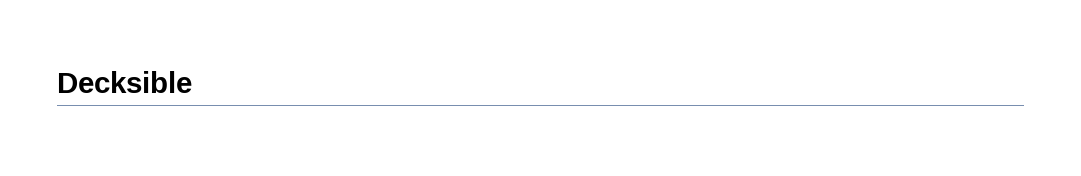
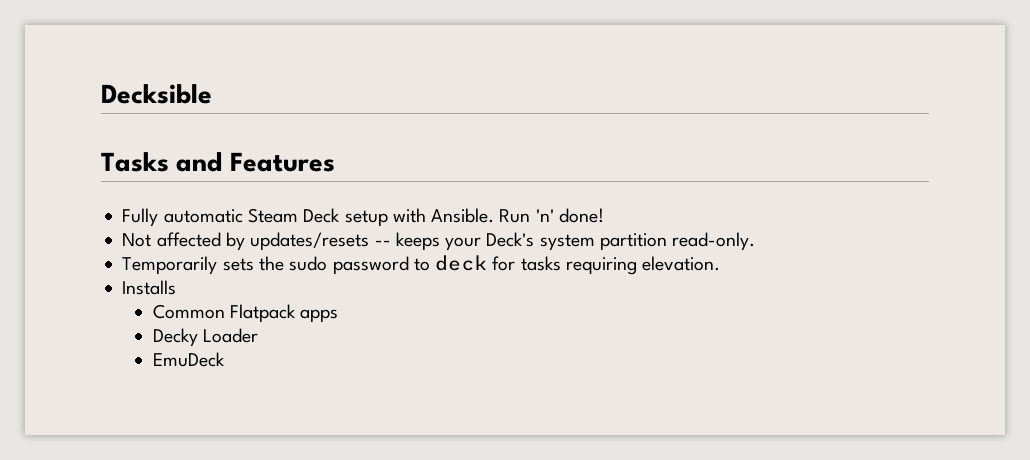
+ Tasks and Features
+ Fully automatic Steam Deck setup with Ansible. Run 'n' done!
+ Not affected by updates/resets -- keeps your Deck's system partition read-only.
+ Temporarily sets the sudo password to deck for tasks requiring elevation.
+ Installs
+ Common Flatpack apps
+ Decky Loader
+ EmuDeck

